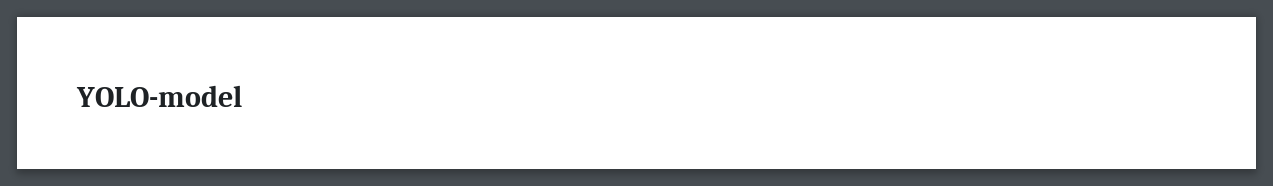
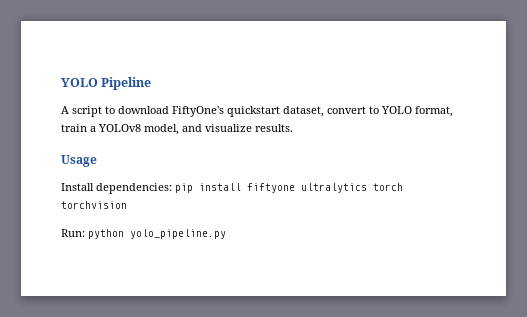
- YOLO-model
+ YOLO Pipeline
+ A script to download FiftyOne's quickstart dataset, convert to YOLO format, train a YOLOv8 model, and visualize results.
+ Usage
+ Install dependencies: pip install fiftyone ultralytics torch torchvision
+ Run: python yolo_pipeline.py

